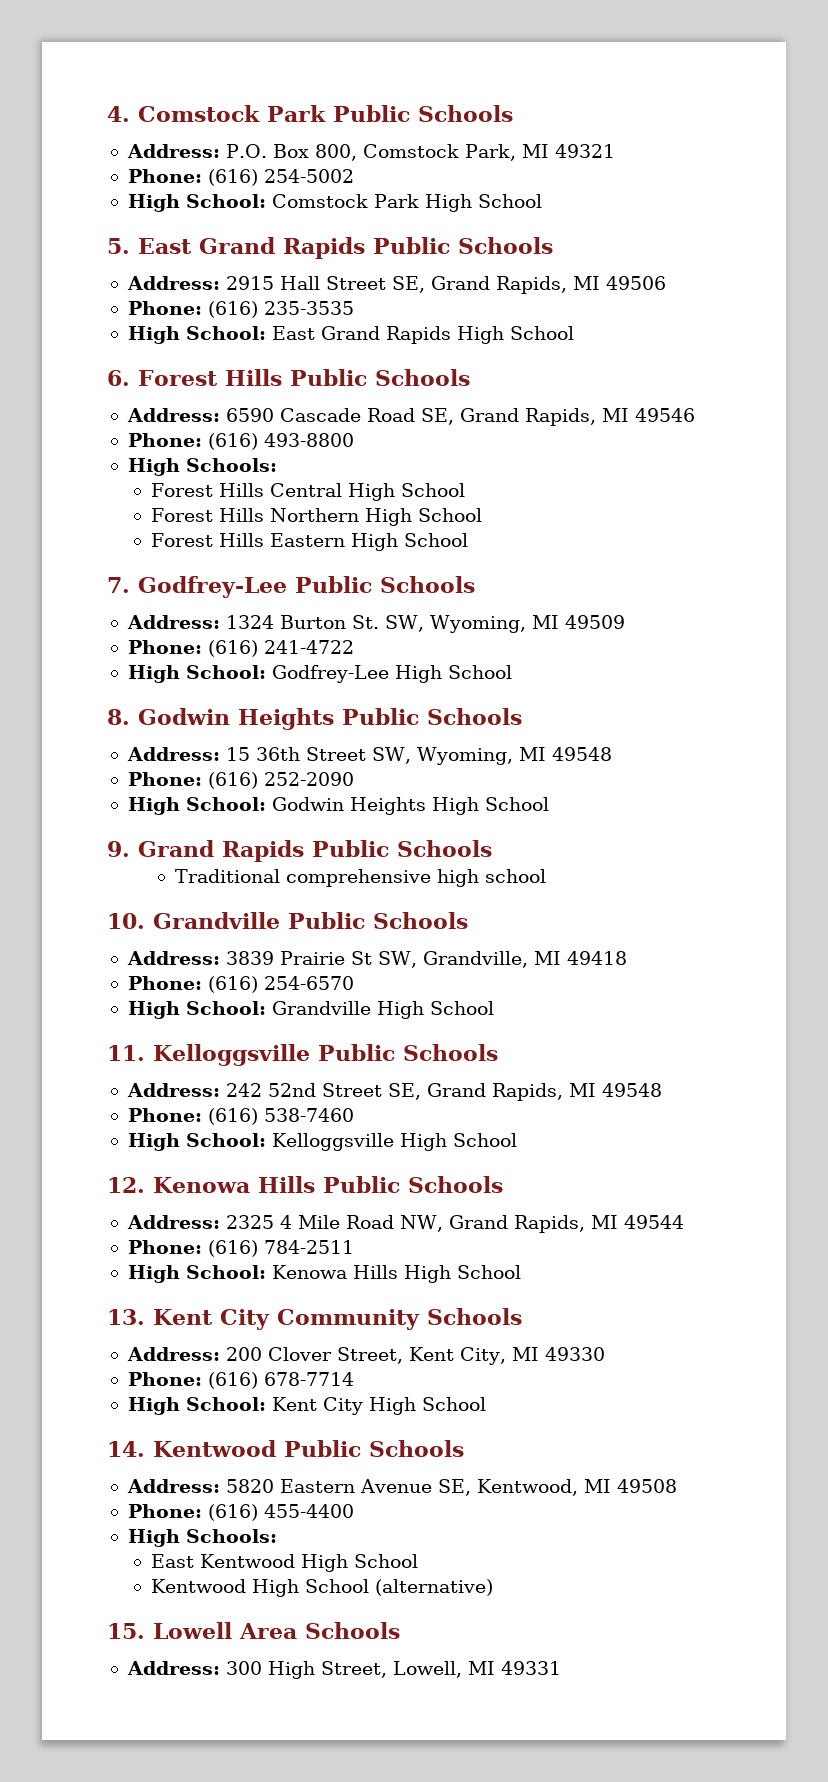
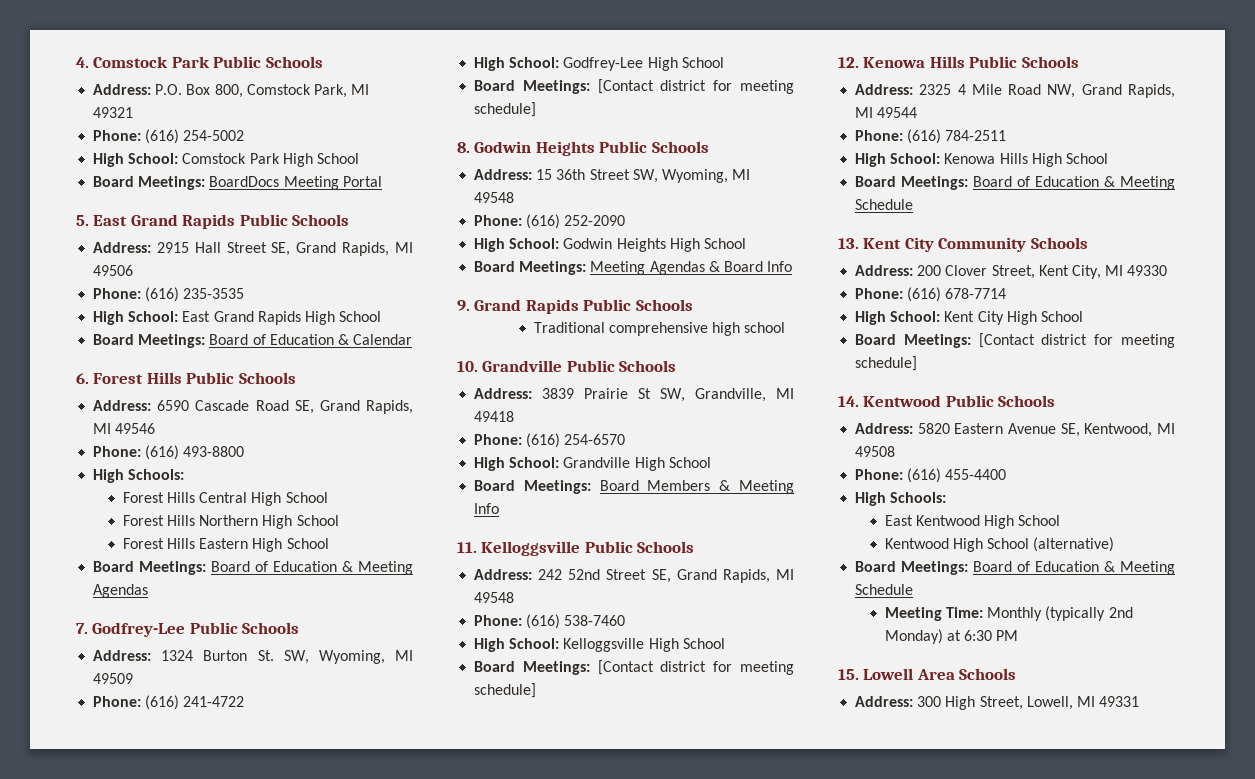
+ Board Meetings: BoardDocs Meeting Portal
+ Board Meetings: Board of Education & Calendar
+ Board Meetings: Board of Education & Meeting Agendas
  High School: Godfrey-Lee High School
+ Board Meetings: [Contact district for meeting schedule]
+ Board Meetings: Meeting Agendas & Board Info
+ Board Meetings: Board Members & Meeting Info
  High School: Kelloggsville High School
+ Board Meetings: [Contact district for meeting schedule]
  High School: Kenowa Hills High School
+ Board Meetings: Board of Education & Meeting Schedule
  High School: Kent City High School
+ Board Meetings: [Contact district for meeting schedule]
  Kentwood High School (alternative)
+ Board Meetings: Board of Education & Meeting Schedule
+ Meeting Time: Monthly (typically 2nd Monday) at 6:30 PM

